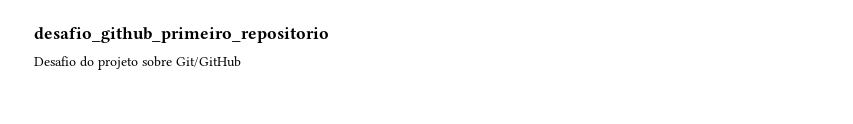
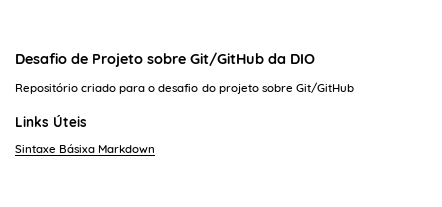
- desafio_github_primeiro_repositorio
- Desafio do projeto sobre Git/GitHub
+ Desafio de Projeto sobre Git/GitHub da DIO
+ Repositório criado para o desafio do projeto sobre Git/GitHub
+ Links Úteis
+ Sintaxe Básixa Markdown

